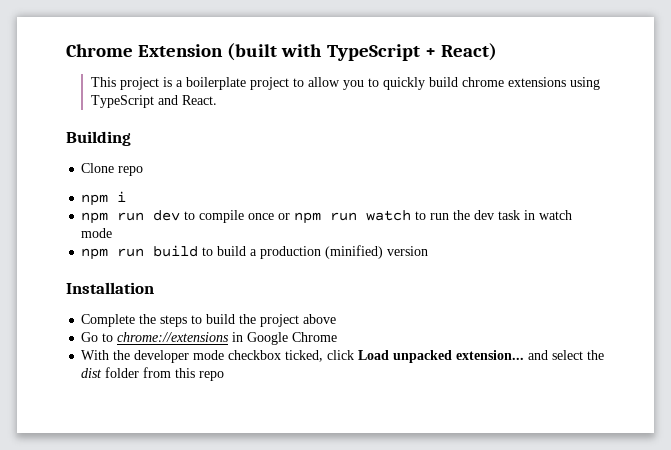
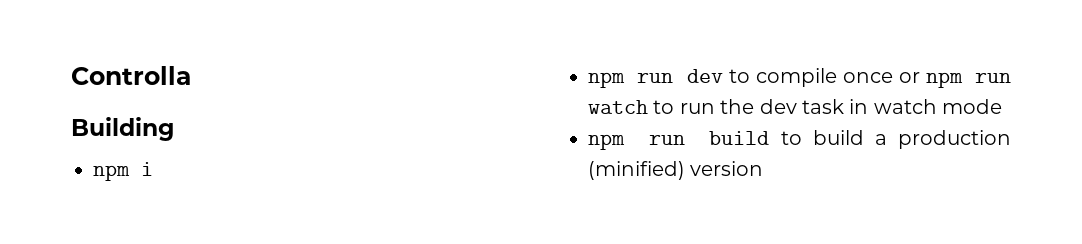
- Chrome Extension (built with TypeScript + React)
- This project is a boilerplate project to allow you to quickly build chrome extensions using TypeScript and React.
+ Controlla
- Clone repo
- Installation
- Complete the steps to build the project above
- Go to chrome://extensions in Google Chrome
- With the developer mode checkbox ticked, click Load unpacked extension... and select the dist folder from this repo

